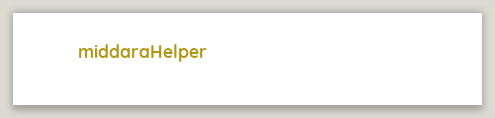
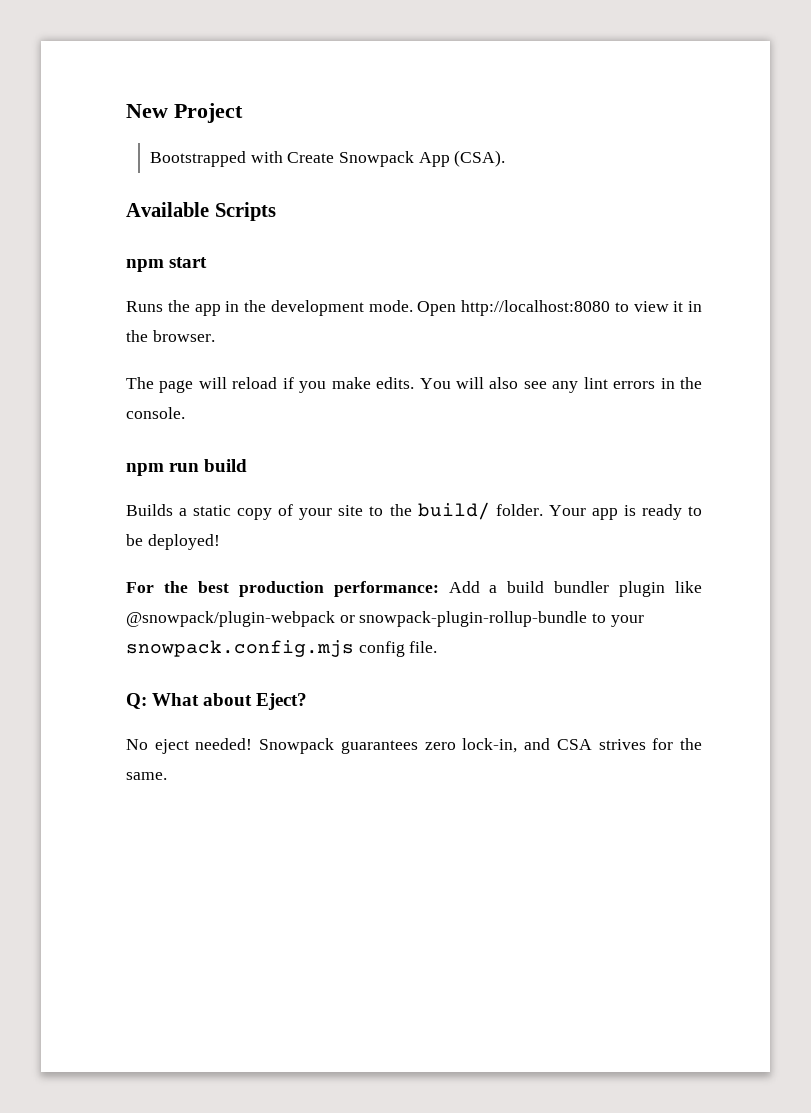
- middaraHelper
+ New Project
+ Bootstrapped with Create Snowpack App (CSA).
+ Available Scripts
+ npm start
+ Runs the app in the development mode. Open http://localhost:8080 to view it in the browser.
+ The page will reload if you make edits. You will also see any lint errors in the console.
+ npm run build
+ Builds a static copy of your site to the build/ folder. Your app is ready to be deployed!
+ For the best production performance: Add a build bundler plugin like @snowpack/plugin-webpack or snowpack-plugin-rollup-bundle to your snowpack.config.mjs config file.
+ Q: What about Eject?
+ No eject needed! Snowpack guarantees zero lock-in, and CSA strives for the same.

